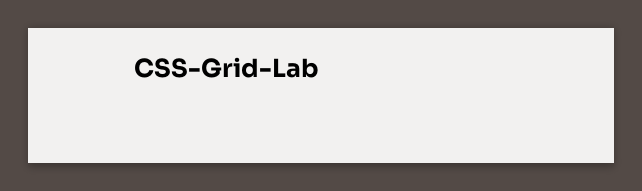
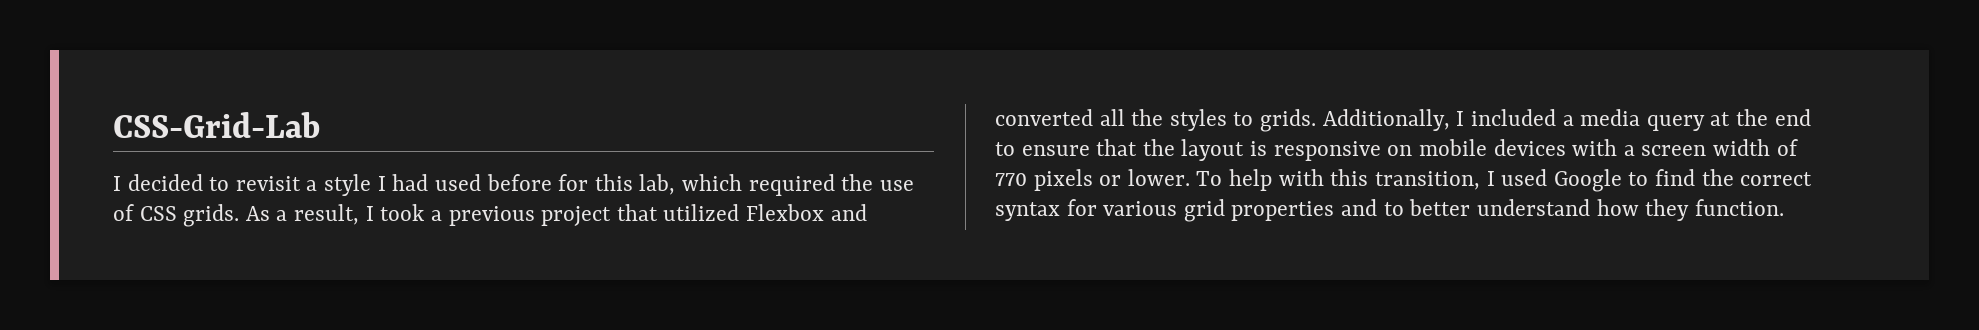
+ I decided to revisit a style I had used before for this lab, which required the use of CSS grids. As a result, I took a previous project that utilized Flexbox and converted all the styles to grids. Additionally, I included a media query at the end to ensure that the layout is responsive on mobile devices with a screen width of 770 pixels or lower. To help with this transition, I used Google to find the correct syntax for various grid properties and to better understand how they function.

